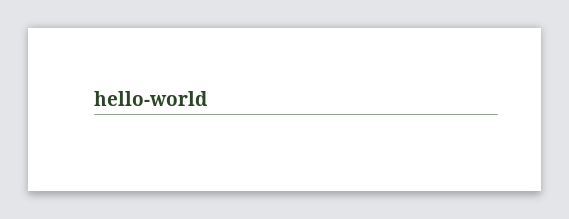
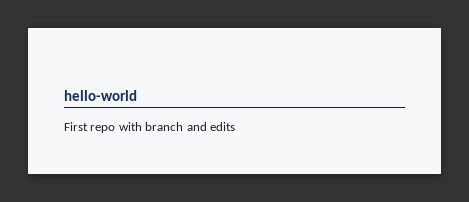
+ First repo with branch and edits

